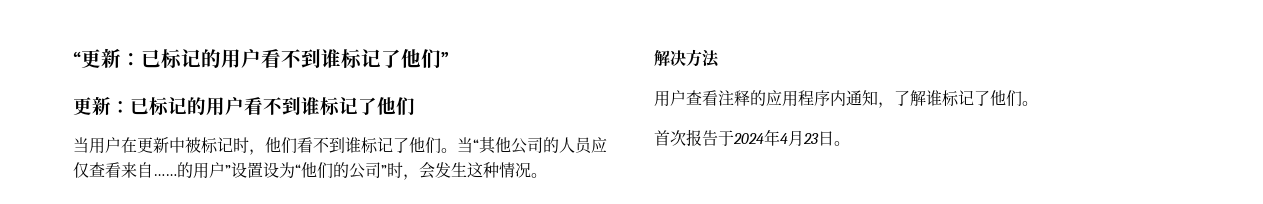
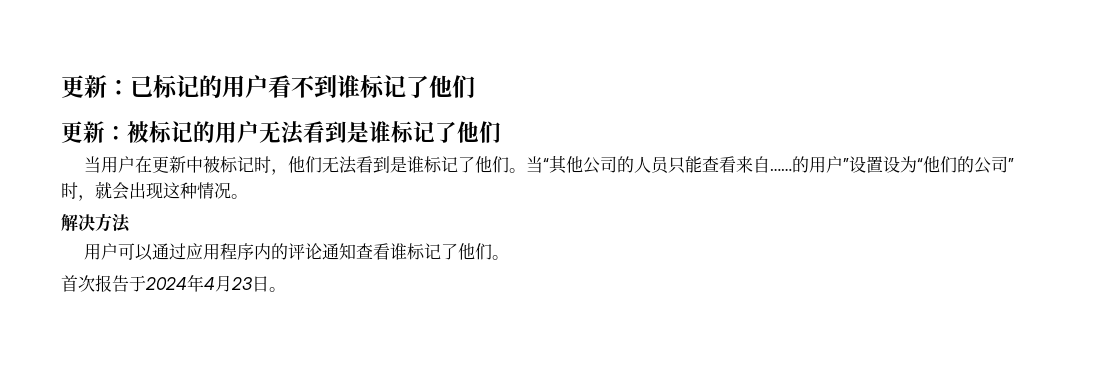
- “更新：已标记的用户看不到谁标记了他们”
  更新：已标记的用户看不到谁标记了他们
+ 更新：被标记的用户无法看到是谁标记了他们
- 当用户在更新中被标记时，他们看不到谁标记了他们。
+ 当用户在更新中被标记时，他们无法看到是谁标记了他们。
- 当“其他公司的人员应仅查看来自……
+ 当“其他公司的人员只能查看来自……
- 的用户”设置设为“他们的公司”时，会发生这种情况。
+ 的用户”设置设为“他们的公司”时，就会出现这种情况。
- 用户查看注释的应用程序内通知，了解谁标记了他们。
+ 用户可以通过应用程序内的评论通知查看谁标记了他们。

